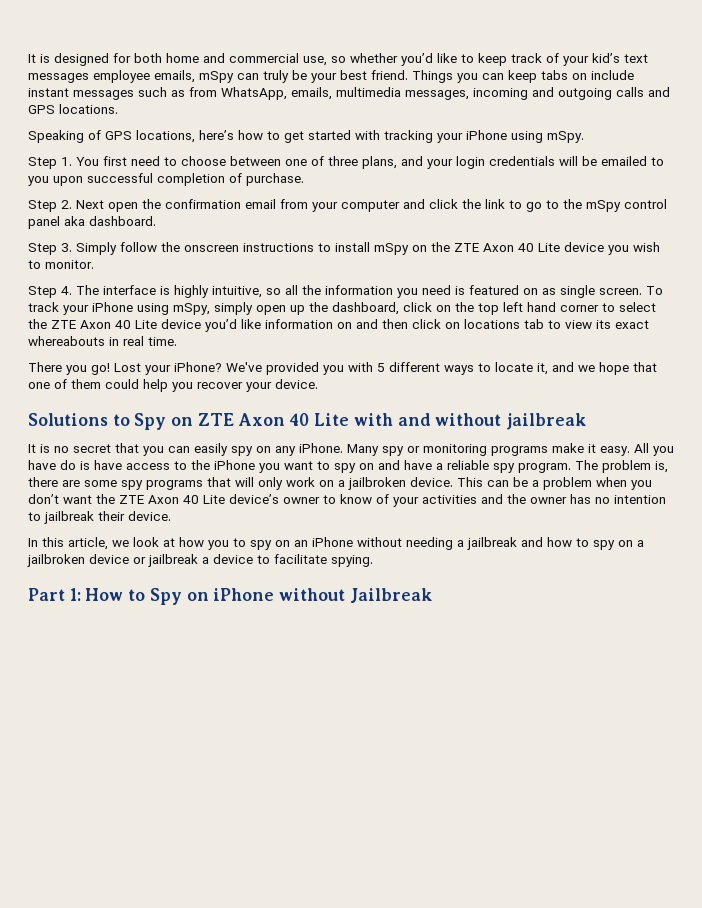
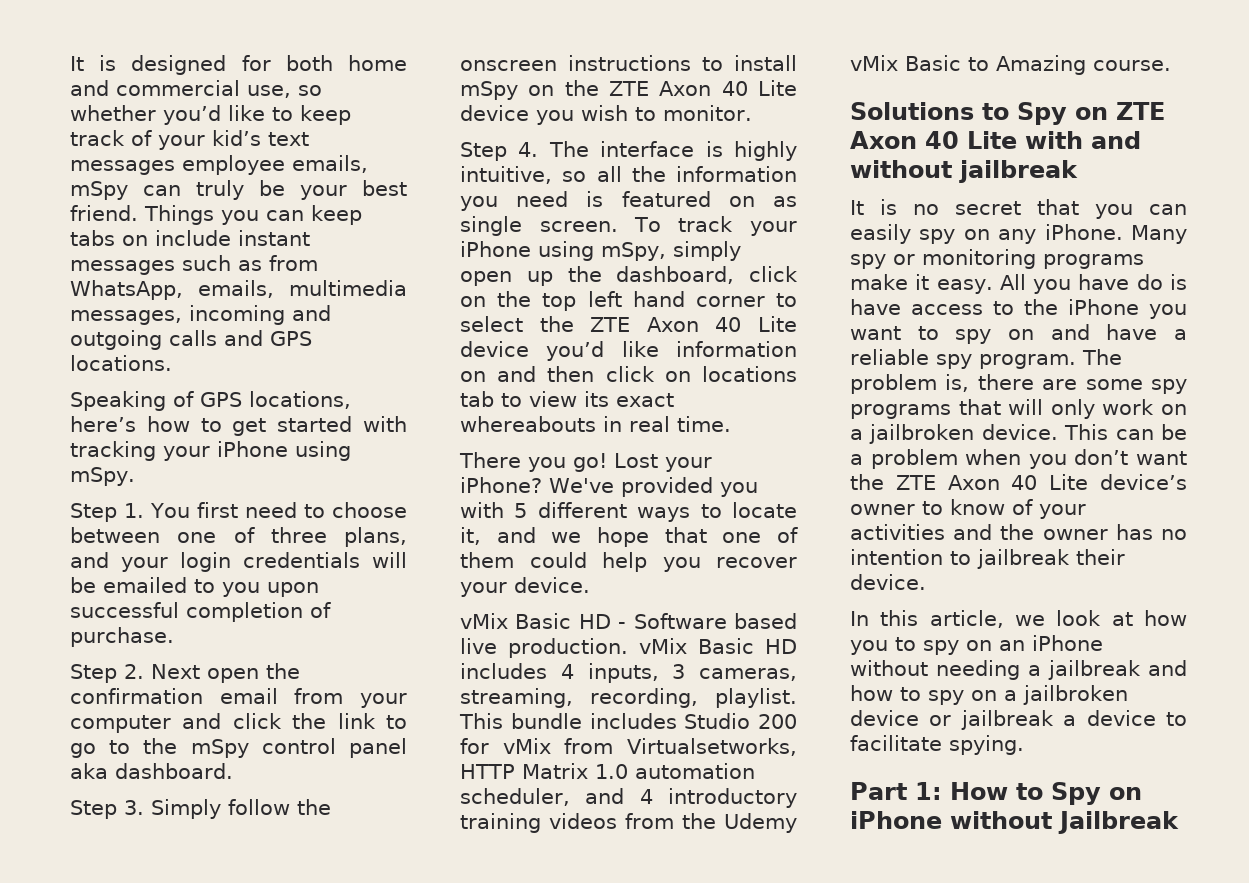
+ vMix Basic HD - Software based live production. vMix Basic HD includes 4 inputs, 3 cameras, streaming, recording, playlist. This bundle includes Studio 200 for vMix from Virtualsetworks, HTTP Matrix 1.0 automation scheduler, and 4 introductory training videos from the Udemy vMix Basic to Amazing course.

